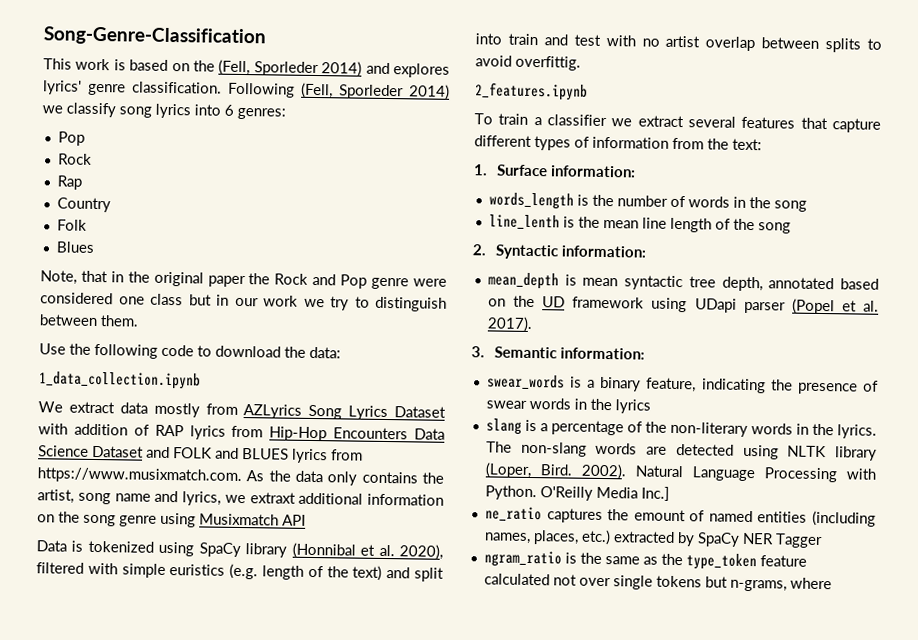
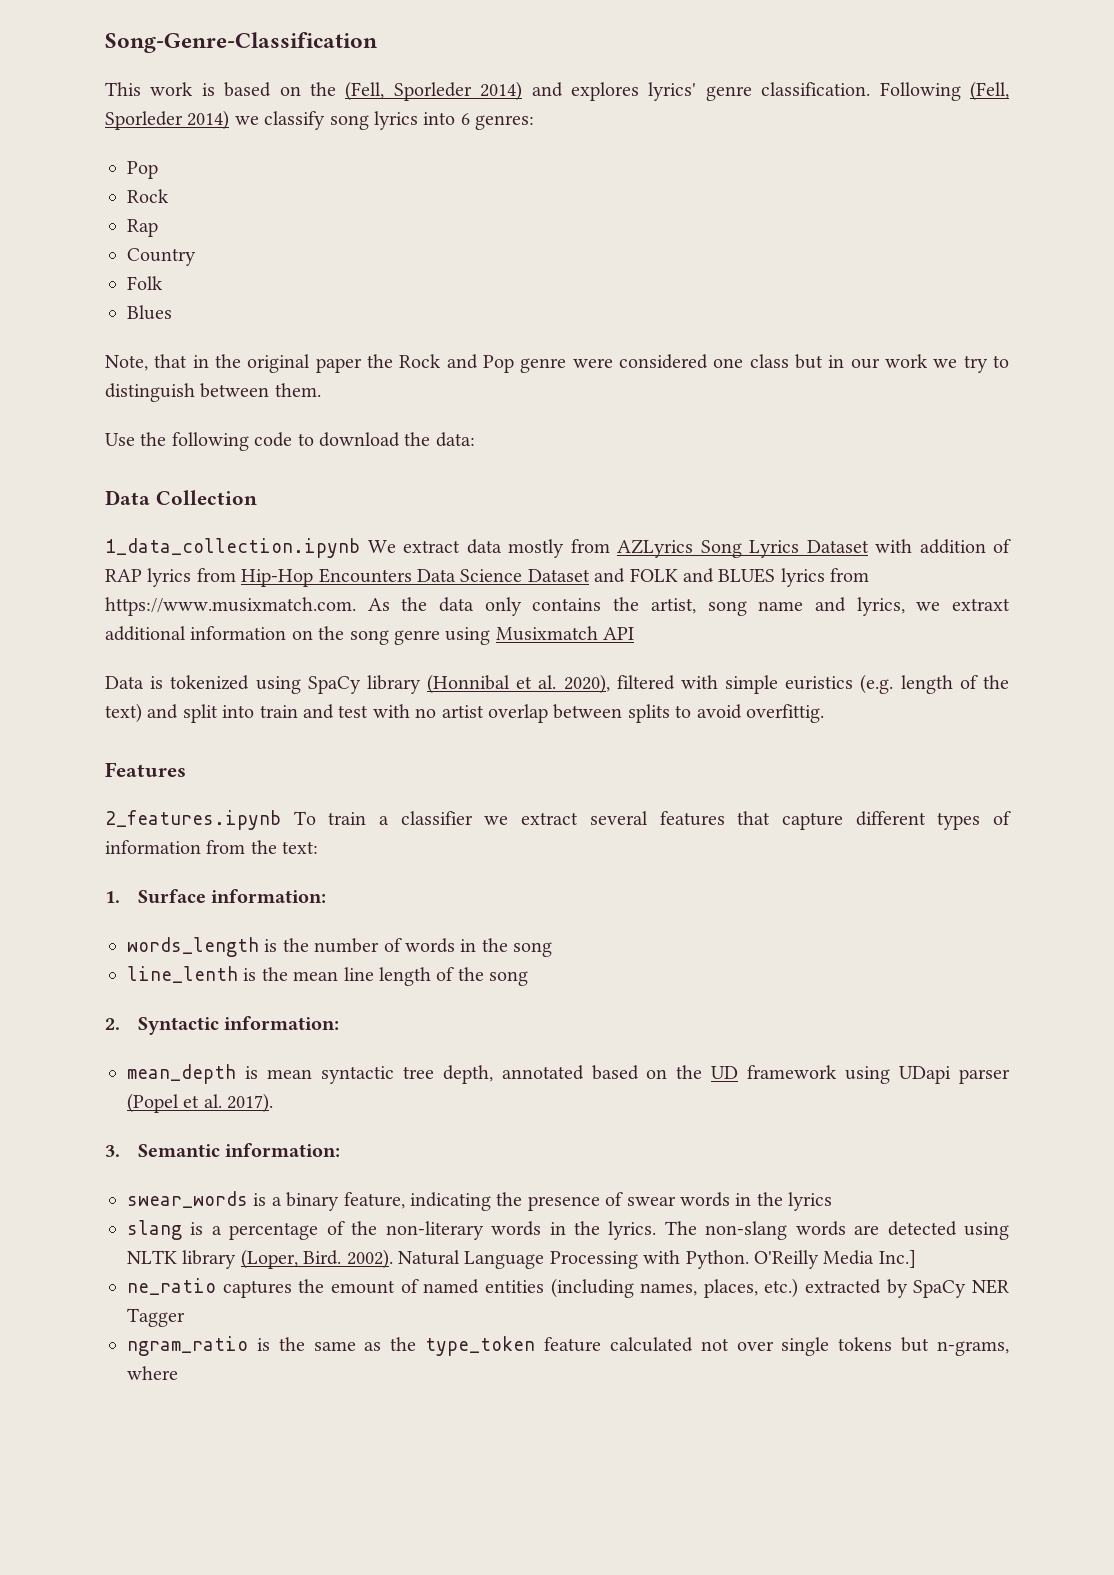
+ Data Collection
- 1_data_collection.ipynb
- We extract data mostly from AZLyrics Song Lyrics Dataset with addition of RAP lyrics from Hip-Hop Encounters Data Science Dataset and FOLK and BLUES lyrics from https://www.musixmatch.com. As the data only contains the artist, song name and lyrics, we extraxt additional information on the song genre using Musixmatch API
+ 1_data_collection.ipynb We extract data mostly from AZLyrics Song Lyrics Dataset with addition of RAP lyrics from Hip-Hop Encounters Data Science Dataset and FOLK and BLUES lyrics from https://www.musixmatch.com. As the data only contains the artist, song name and lyrics, we extraxt additional information on the song genre using Musixmatch API
+ Features
- 2_features.ipynb
- To train a classifier we extract several features that capture different types of information from the text:
+ 2_features.ipynb To train a classifier we extract several features that capture different types of information from the text:

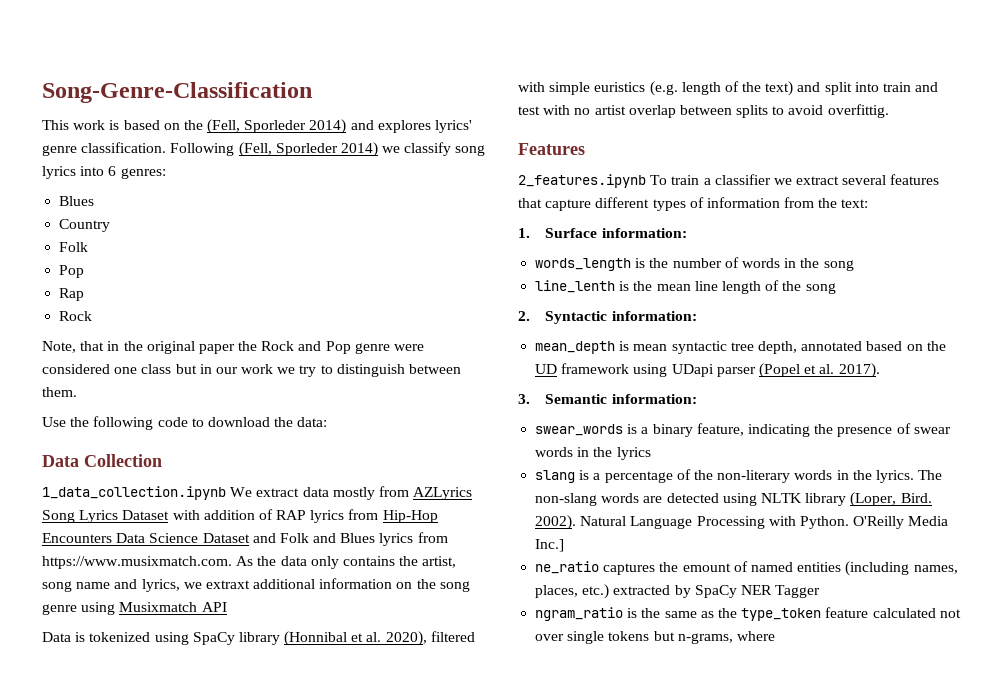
  Following (Fell, Sporleder 2014) we classify song lyrics into 6 genres:
- Pop
- Rock
- Rap
+ Blues
  Country
  Folk
- Blues
+ Pop
+ Rap
+ Rock
- 1_data_collection.ipynb We extract data mostly from AZLyrics Song Lyrics Dataset with addition of RAP lyrics from Hip-Hop Encounters Data Science Dataset and FOLK and BLUES lyrics from https://www.musixmatch.com. As the data only contains the artist, song name and lyrics, we extraxt additional information on the song genre using Musixmatch API
+ 1_data_collection.ipynb We extract data mostly from AZLyrics Song Lyrics Dataset with addition of RAP lyrics from Hip-Hop Encounters Data Science Dataset and Folk and Blues lyrics from https://www.musixmatch.com. As the data only contains the artist, song name and lyrics, we extraxt additional information on the song genre using Musixmatch API

